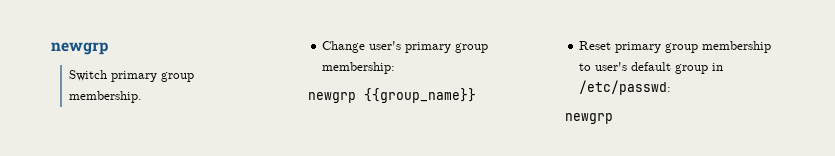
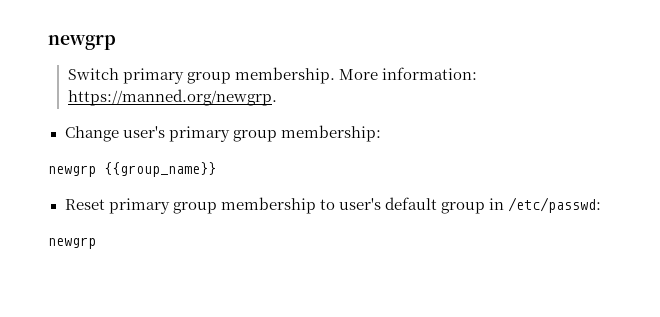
+ More information: https://manned.org/newgrp.

